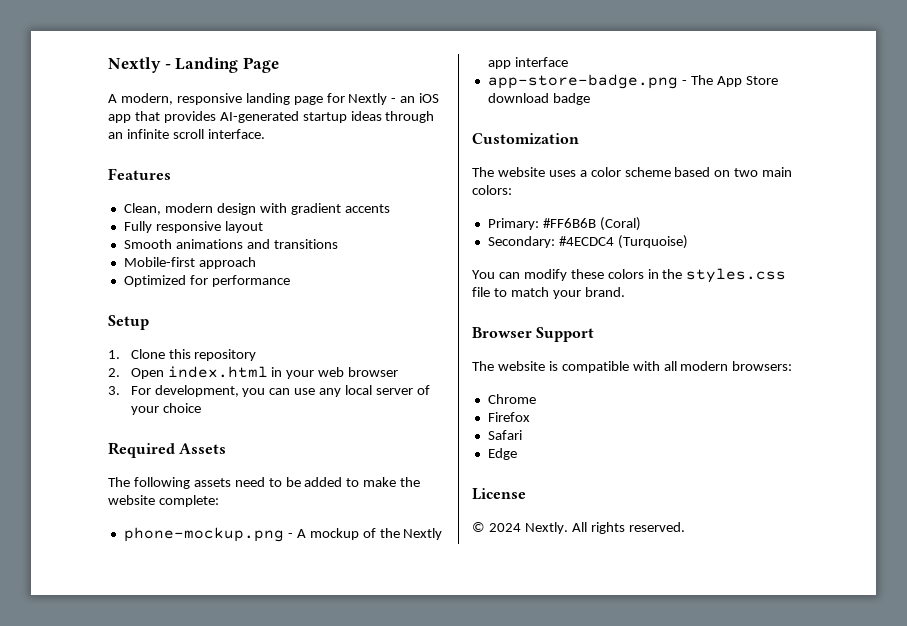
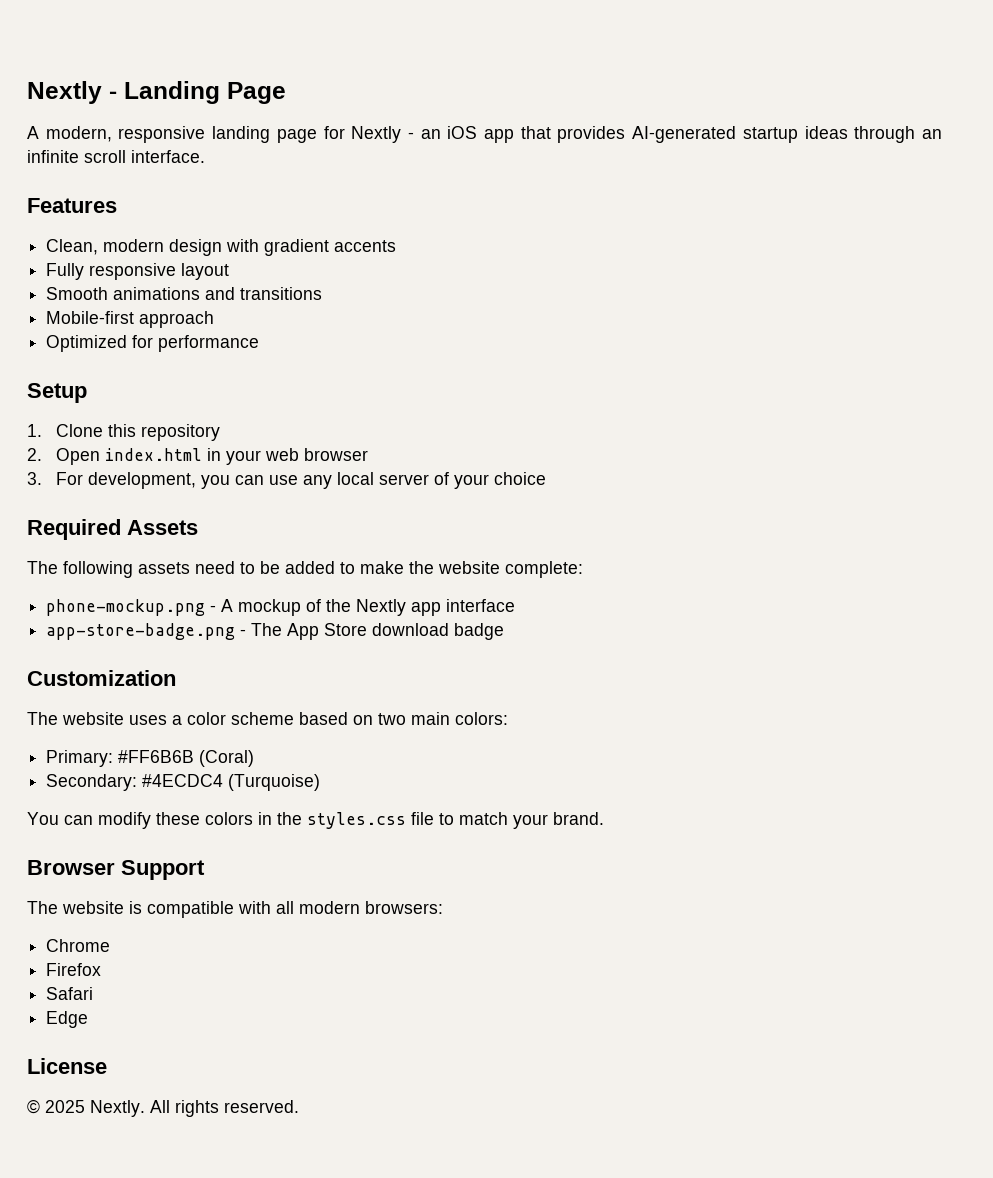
- © 2024 Nextly.
+ © 2025 Nextly.

